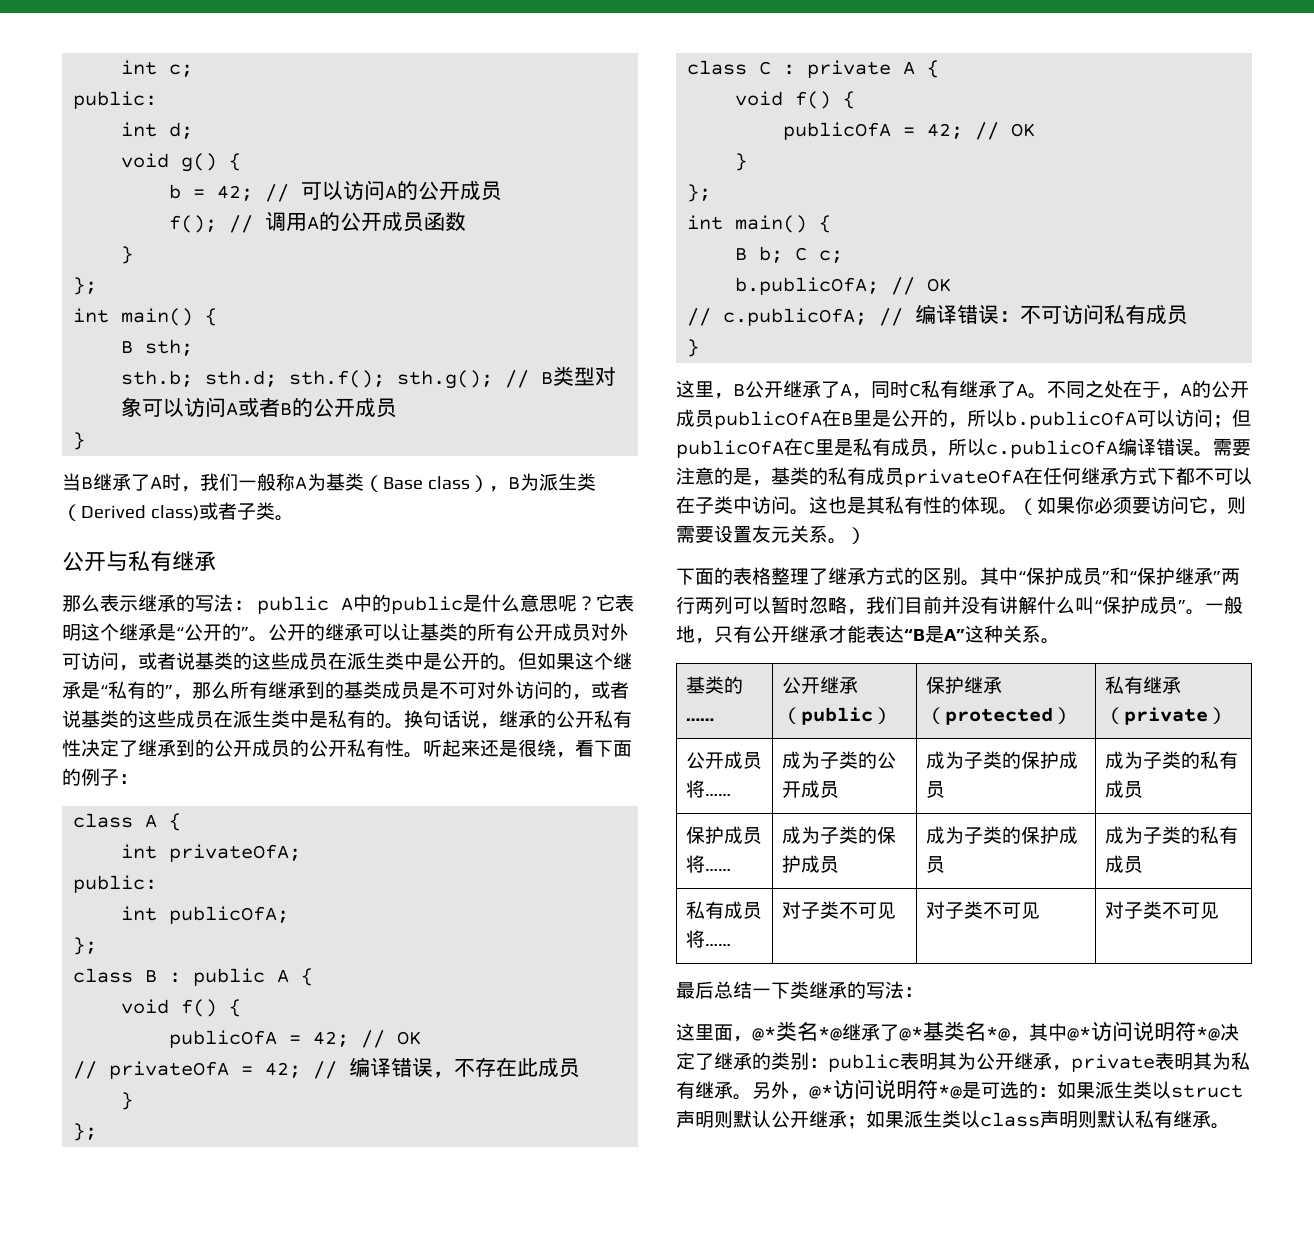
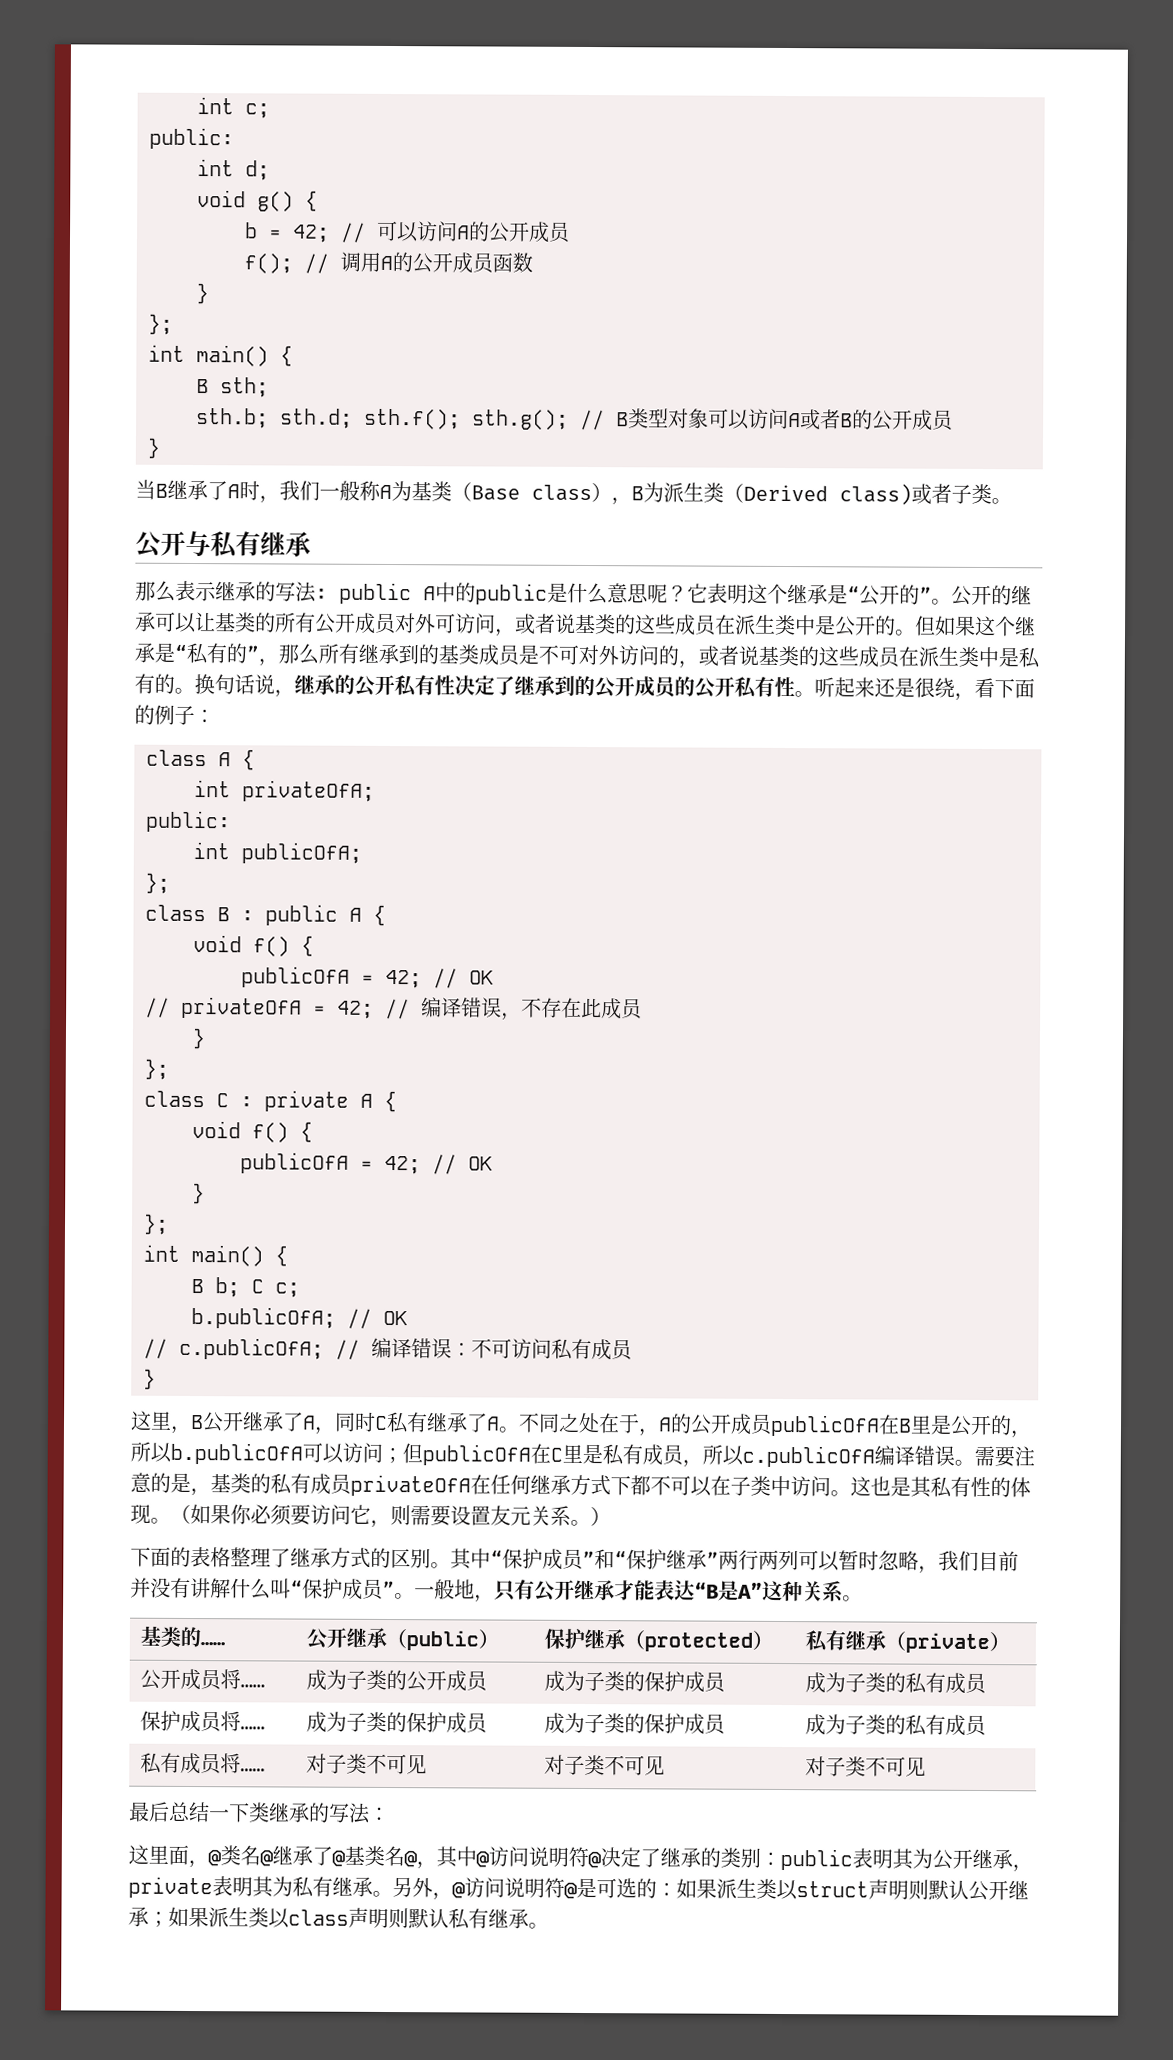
- 这里面，@*类名*@继承了@*基类名*@，其中@*访问说明符*@决定了继承的类别：public表明其为公开继承，private表明其为私有继承。
+ 这里面，@类名@继承了@基类名@，其中@访问说明符@决定了继承的类别：public表明其为公开继承，private表明其为私有继承。
- 另外，@*访问说明符*@是可选的：如果派生类以struct声明则默认公开继承；如果派生类以class声明则默认私有继承。
+ 另外，@访问说明符@是可选的：如果派生类以struct声明则默认公开继承；如果派生类以class声明则默认私有继承。

